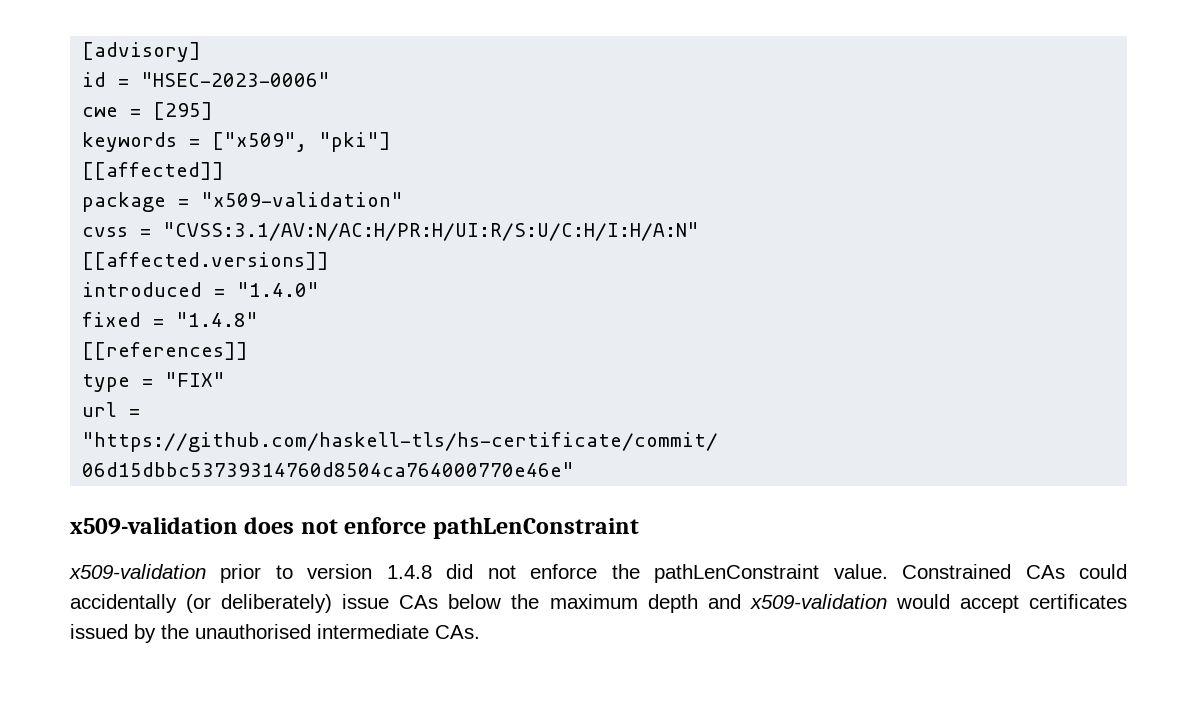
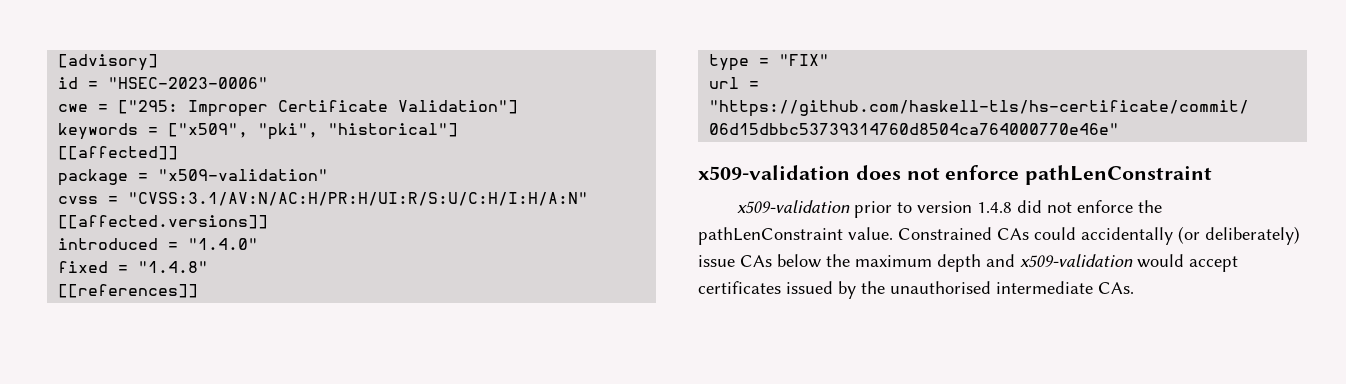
- cwe = [295]
+ cwe = ["295: Improper Certificate Validation"]
- keywords = ["x509", "pki"]
+ keywords = ["x509", "pki", "historical"]

